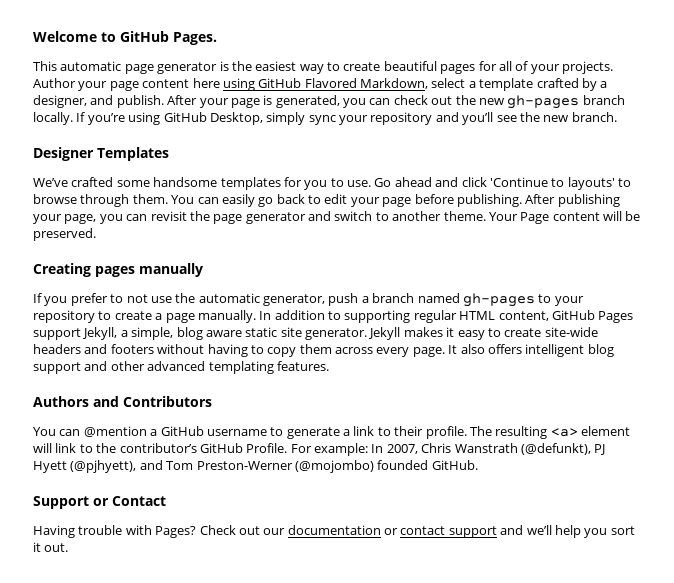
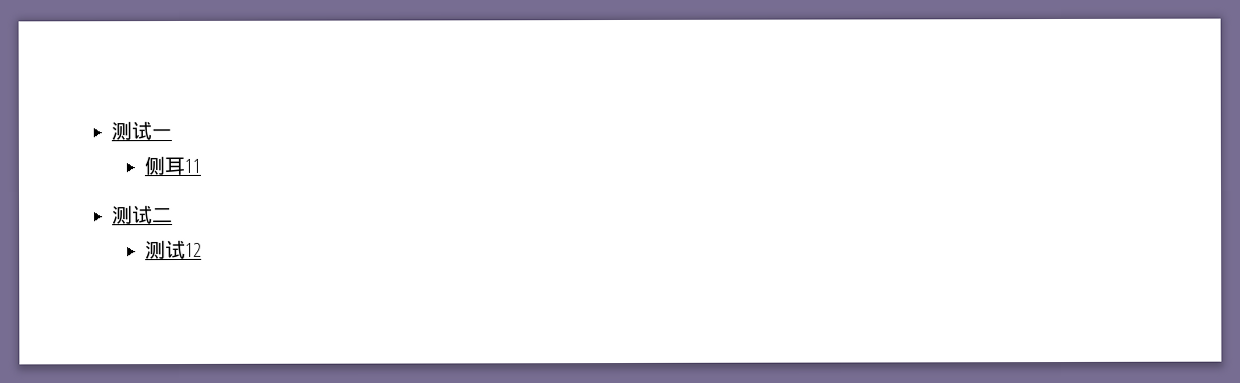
- Welcome to GitHub Pages.
- This automatic page generator is the easiest way to create beautiful pages for all of your projects. Author your page content here using GitHub Flavored Markdown, select a template crafted by a designer, and publish. After your page is generated, you can check out the new gh-pages branch locally. If you’re using GitHub Desktop, simply sync your repository and you’ll see the new branch.
- Designer Templates
- We’ve crafted some handsome templates for you to use. Go ahead and click 'Continue to layouts' to browse through them. You can easily go back to edit your page before publishing. After publishing your page, you can revisit the page generator and switch to another theme. Your Page content will be preserved.
- Creating pages manually
- If you prefer to not use the automatic generator, push a branch named gh-pages to your repository to create a page manually. In addition to supporting regular HTML content, GitHub Pages support Jekyll, a simple, blog aware static site generator. Jekyll makes it easy to create site-wide headers and footers without having to copy them across every page. It also offers intelligent blog support and other advanced templating features.
- Authors and Contributors
- You can @mention a GitHub username to generate a link to their profile. The resulting <a> element will link to the contributor’s GitHub Profile. For example: In 2007, Chris Wanstrath (@defunkt), PJ Hyett (@pjhyett), and Tom Preston-Werner (@mojombo) founded GitHub.
- Support or Contact
- Having trouble with Pages? Check out our documentation or contact support and we’ll help you sort it out.
+ 测试一
+ 侧耳11
+ 测试二
+ 测试12

